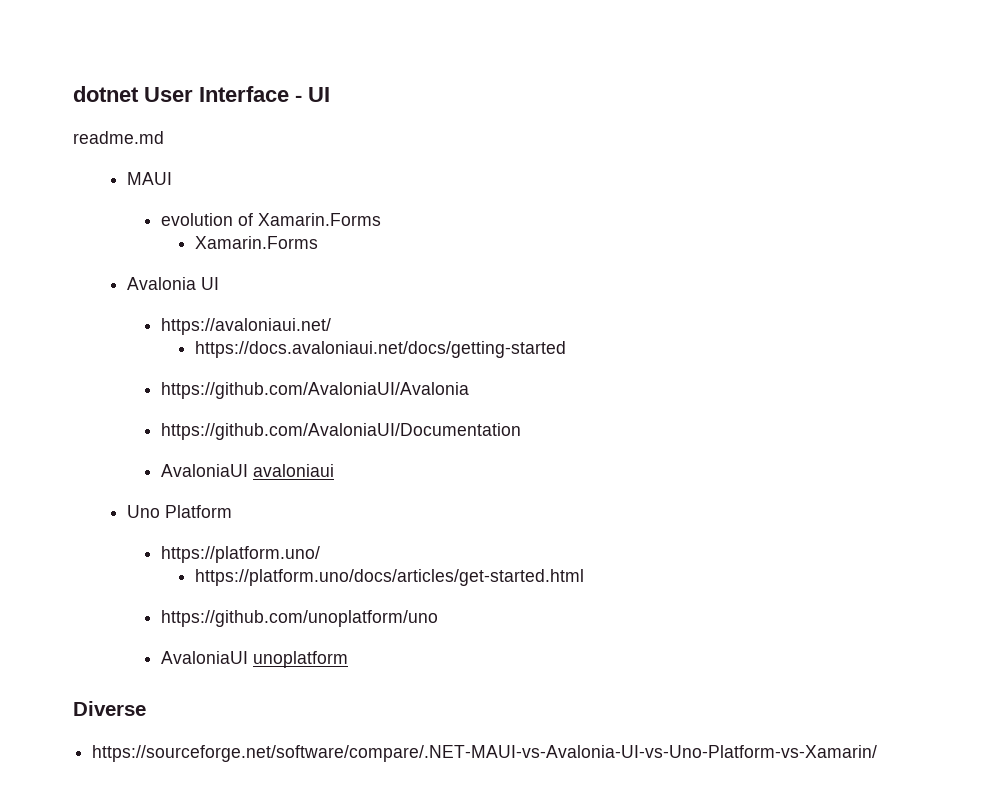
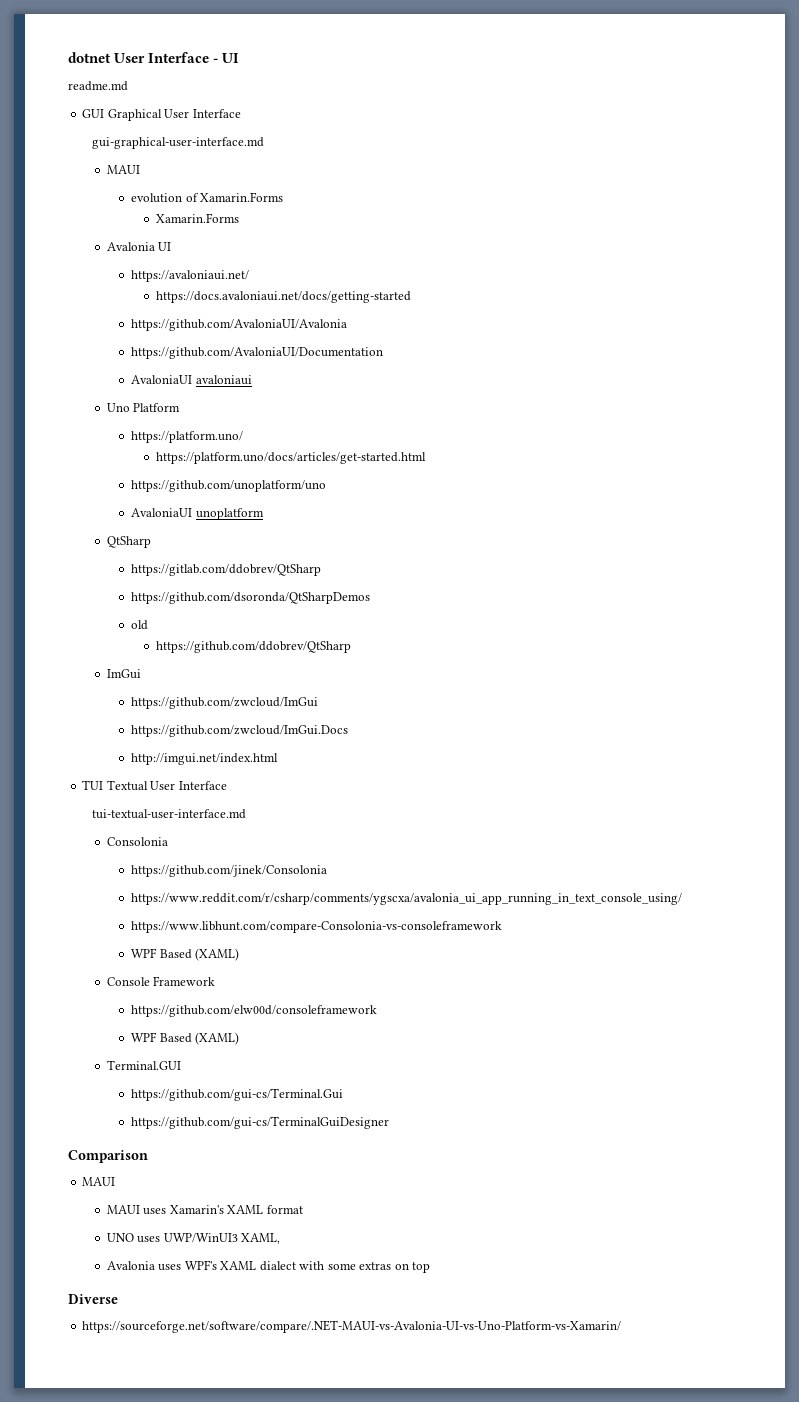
+ GUI Graphical User Interface
+ gui-graphical-user-interface.md
+ QtSharp
+ https://gitlab.com/ddobrev/QtSharp
+ https://github.com/dsoronda/QtSharpDemos
+ old
+ https://github.com/ddobrev/QtSharp
+ ImGui
+ https://github.com/zwcloud/ImGui
+ https://github.com/zwcloud/ImGui.Docs
+ http://imgui.net/index.html
+ TUI Textual User Interface
+ tui-textual-user-interface.md
+ Consolonia
+ https://github.com/jinek/Consolonia
+ https://www.reddit.com/r/csharp/comments/ygscxa/avalonia_ui_app_running_in_text_console_using/
+ https://www.libhunt.com/compare-Consolonia-vs-consoleframework
+ WPF Based (XAML)
+ Console Framework
+ https://github.com/elw00d/consoleframework
+ WPF Based (XAML)
+ Terminal.GUI
+ https://github.com/gui-cs/Terminal.Gui
+ https://github.com/gui-cs/TerminalGuiDesigner
+ Comparison
+ MAUI
+ MAUI uses Xamarin's XAML format
+ UNO uses UWP/WinUI3 XAML,
+ Avalonia uses WPF's XAML dialect with some extras on top

